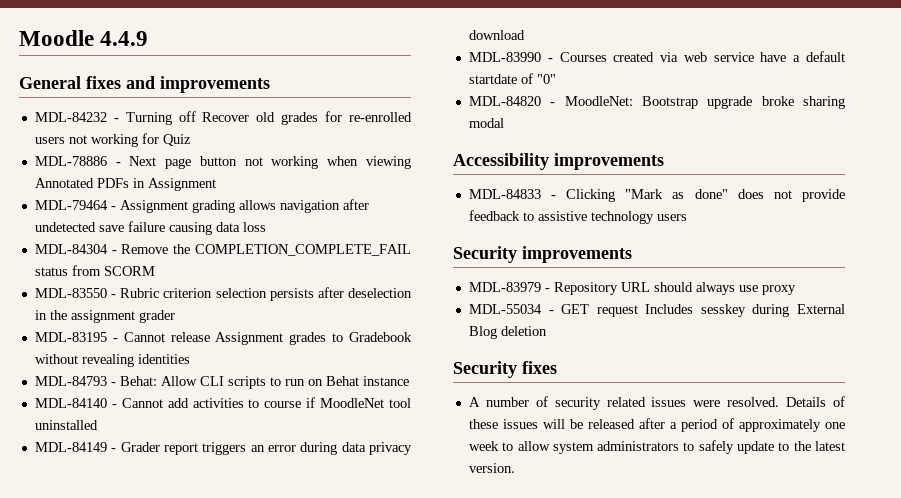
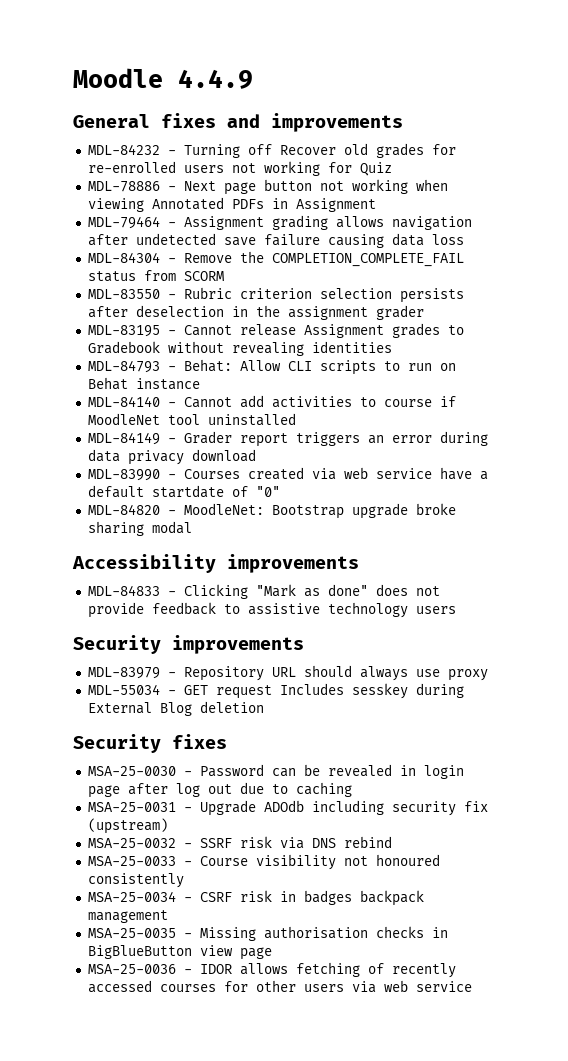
- A number of security related issues were resolved. Details of these issues will be released after a period of approximately one week to allow system administrators to safely update to the latest version.
+ MSA-25-0030 - Password can be revealed in login page after log out due to caching
+ MSA-25-0031 - Upgrade ADOdb including security fix (upstream)
+ MSA-25-0032 - SSRF risk via DNS rebind
+ MSA-25-0033 - Course visibility not honoured consistently
+ MSA-25-0034 - CSRF risk in badges backpack management
+ MSA-25-0035 - Missing authorisation checks in BigBlueButton view page
+ MSA-25-0036 - IDOR allows fetching of recently accessed courses for other users via web service

